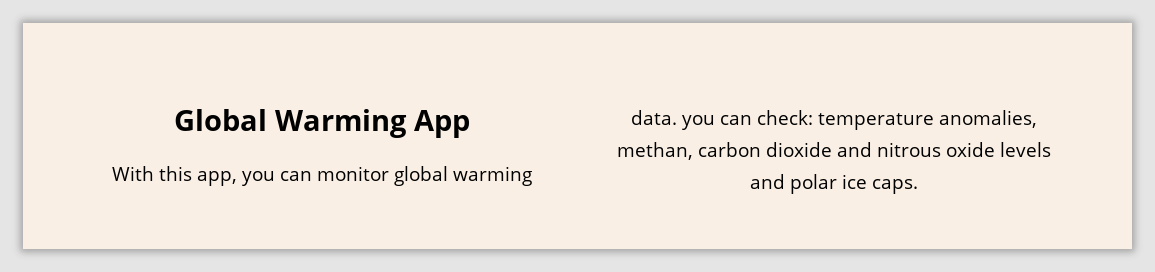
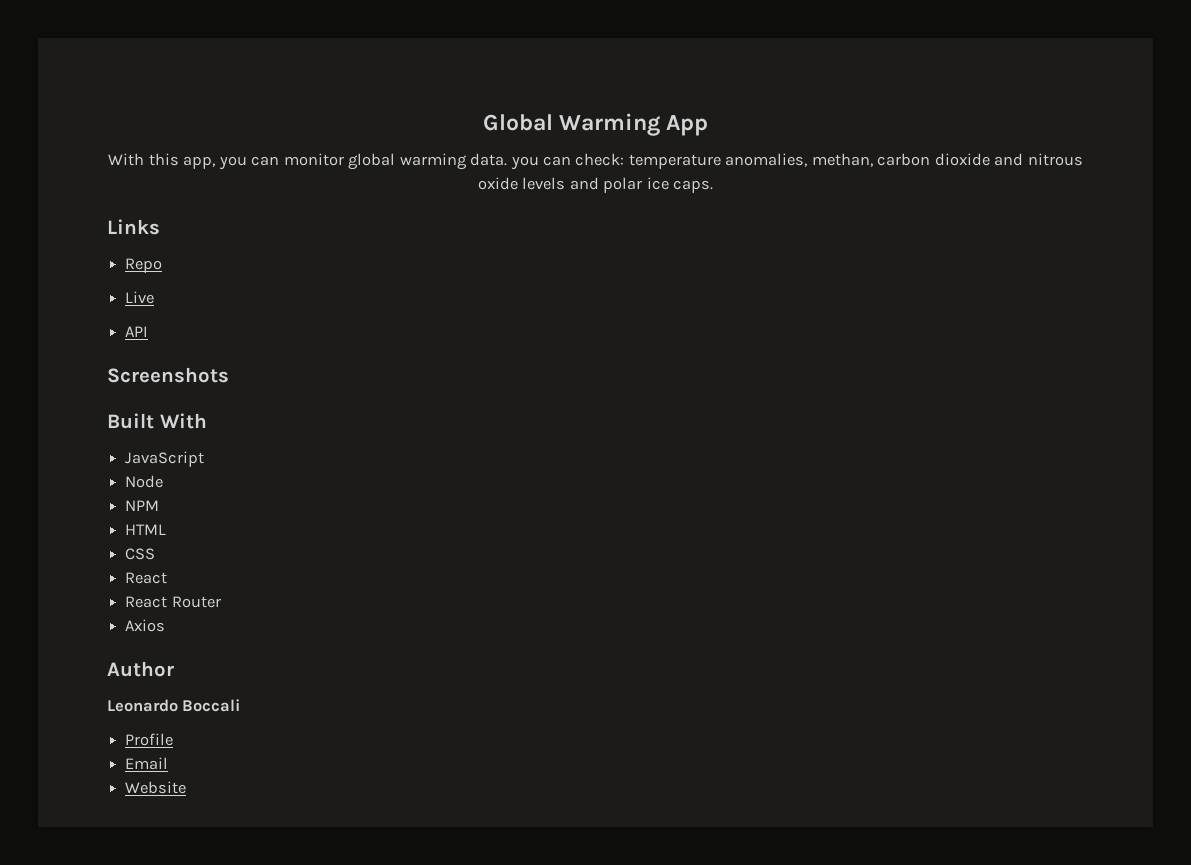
+ Links
+ Repo
+ Live
+ API
+ Screenshots
+ Built With
+ JavaScript
+ Node
+ NPM
+ HTML
+ CSS
+ React
+ React Router
+ Axios
+ Author
+ Leonardo Boccali
+ Profile
+ Email
+ Website

